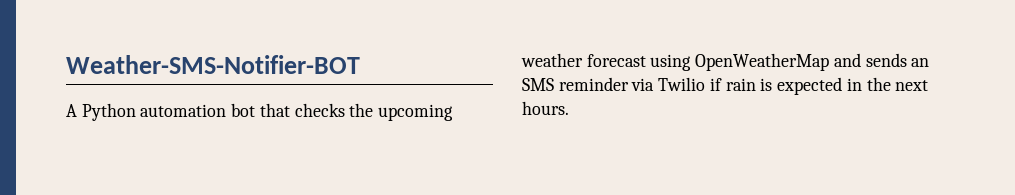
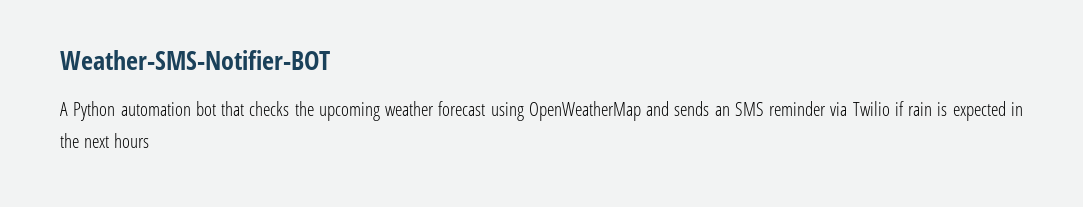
- A Python automation bot that checks the upcoming weather forecast using OpenWeatherMap and sends an SMS reminder via Twilio if rain is expected in the next hours.
+ A Python automation bot that checks the upcoming weather forecast using OpenWeatherMap and sends an SMS reminder via Twilio if rain is expected in the next hours

